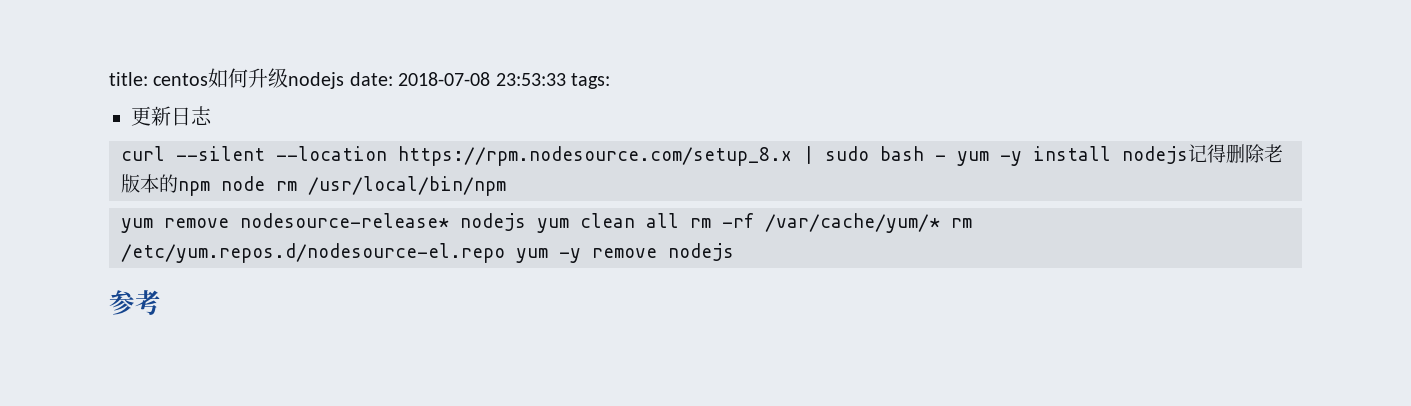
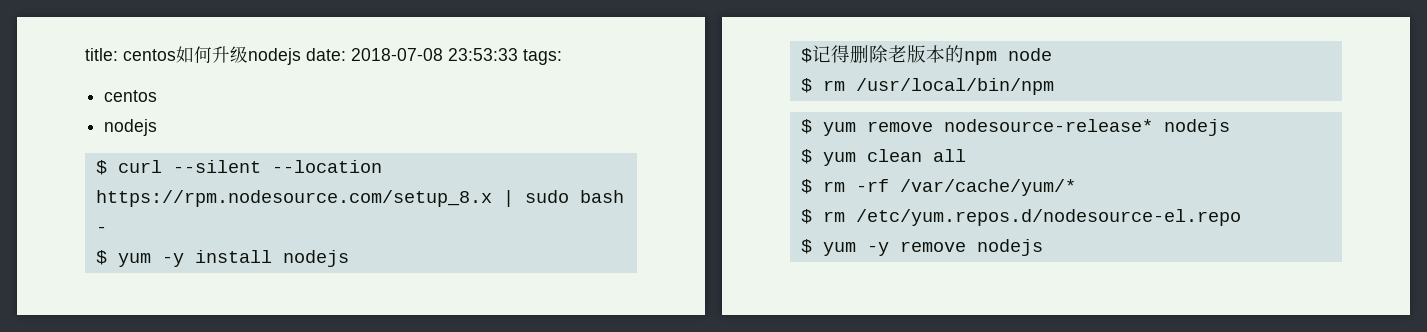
  title: centos如何升级nodejs date: 2018-07-08 23:53:33 tags:
- 更新日志
- curl --silent --location https://rpm.nodesource.com/setup_8.x | sudo bash - yum -y install nodejs记得删除老版本的npm node rm /usr/local/bin/npm
+ centos
+ nodejs
+ $ curl --silent --location https://rpm.nodesource.com/setup_8.x | sudo bash -
+ $ yum -y install nodejs
+ $记得删除老版本的npm node
+ $ rm /usr/local/bin/npm
- yum remove nodesource-release* nodejs yum clean all rm -rf /var/cache/yum/* rm /etc/yum.repos.d/nodesource-el.repo yum -y remove nodejs
+ $ yum remove nodesource-release* nodejs
+ $ yum clean all
+ $ rm -rf /var/cache/yum/*
+ $ rm /etc/yum.repos.d/nodesource-el.repo
+ $ yum -y remove nodejs
- 参考

